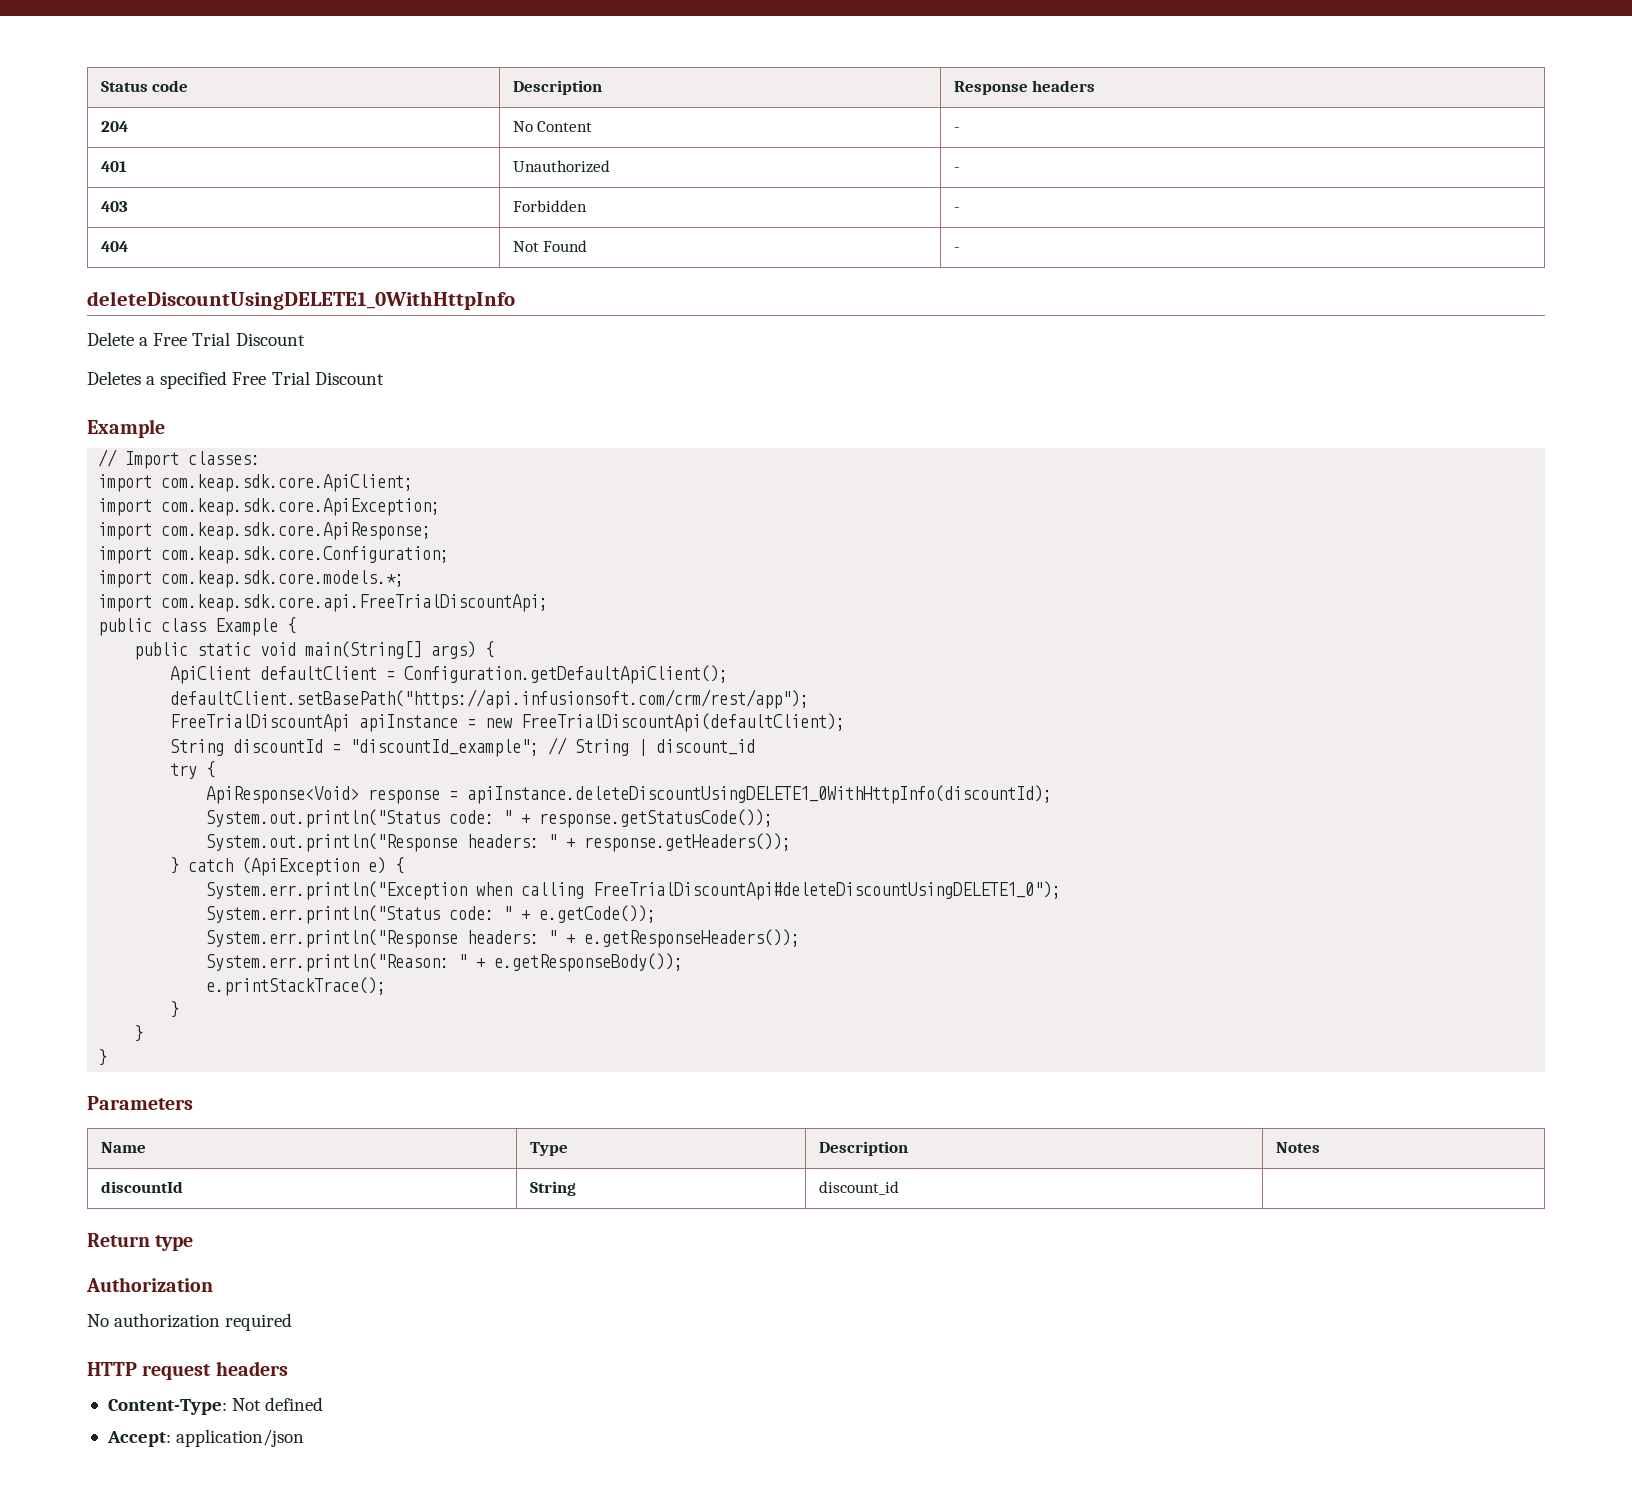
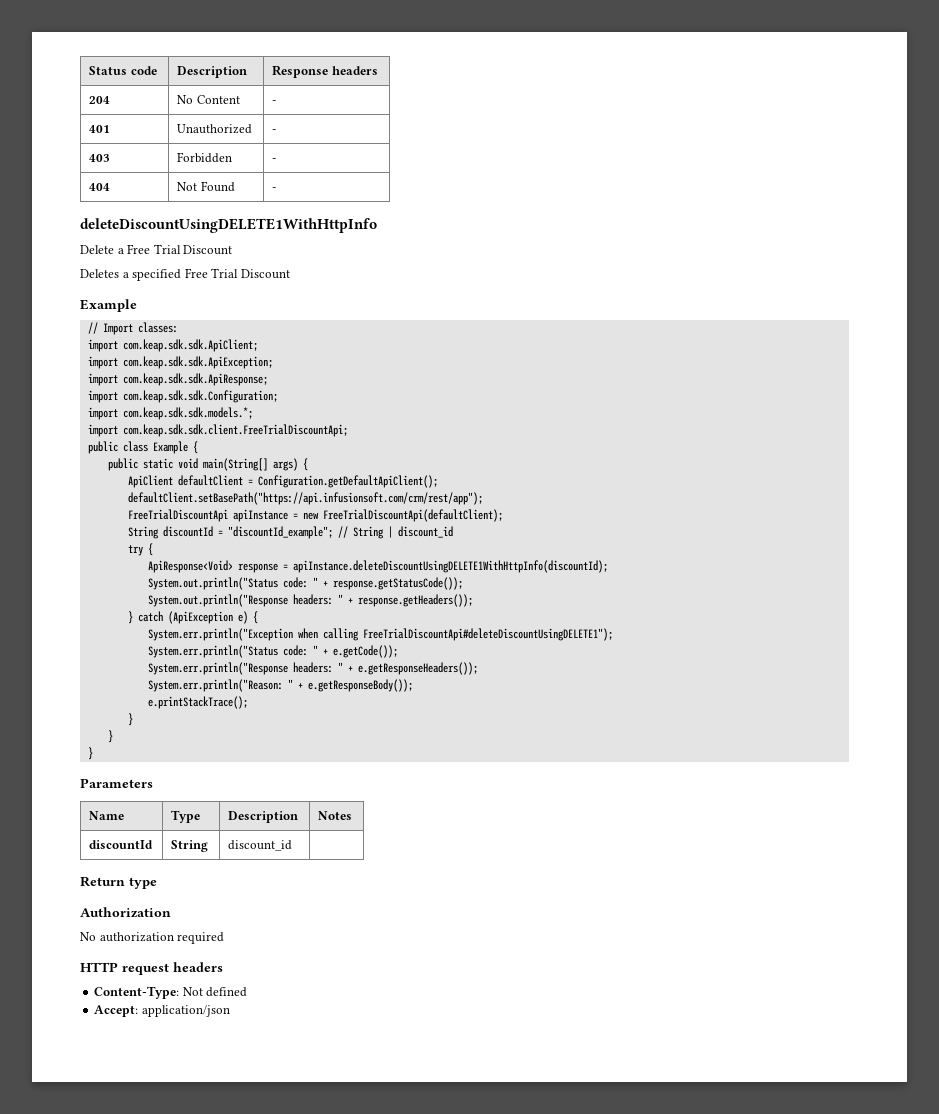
- deleteDiscountUsingDELETE1_0WithHttpInfo
+ deleteDiscountUsingDELETE1WithHttpInfo
- import com.keap.sdk.core.ApiClient;
- import com.keap.sdk.core.ApiException;
- import com.keap.sdk.core.ApiResponse;
- import com.keap.sdk.core.Configuration;
- import com.keap.sdk.core.models.*;
- import com.keap.sdk.core.api.FreeTrialDiscountApi;
+ import com.keap.sdk.sdk.ApiClient;
+ import com.keap.sdk.sdk.ApiException;
+ import com.keap.sdk.sdk.ApiResponse;
+ import com.keap.sdk.sdk.Configuration;
+ import com.keap.sdk.sdk.models.*;
+ import com.keap.sdk.sdk.client.FreeTrialDiscountApi;
- ApiResponse<Void> response = apiInstance.deleteDiscountUsingDELETE1_0WithHttpInfo(discountId);
+ ApiResponse<Void> response = apiInstance.deleteDiscountUsingDELETE1WithHttpInfo(discountId);
- System.err.println("Exception when calling FreeTrialDiscountApi#deleteDiscountUsingDELETE1_0");
+ System.err.println("Exception when calling FreeTrialDiscountApi#deleteDiscountUsingDELETE1");

